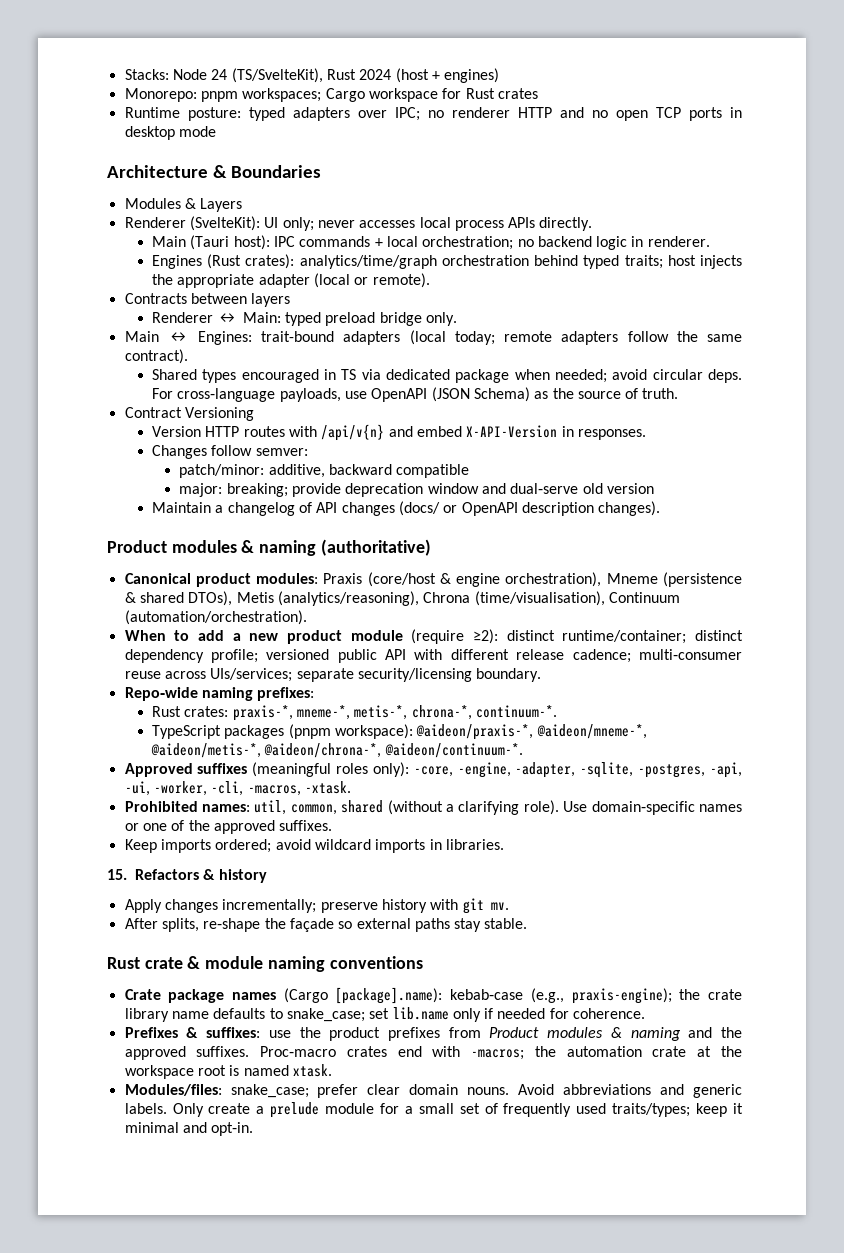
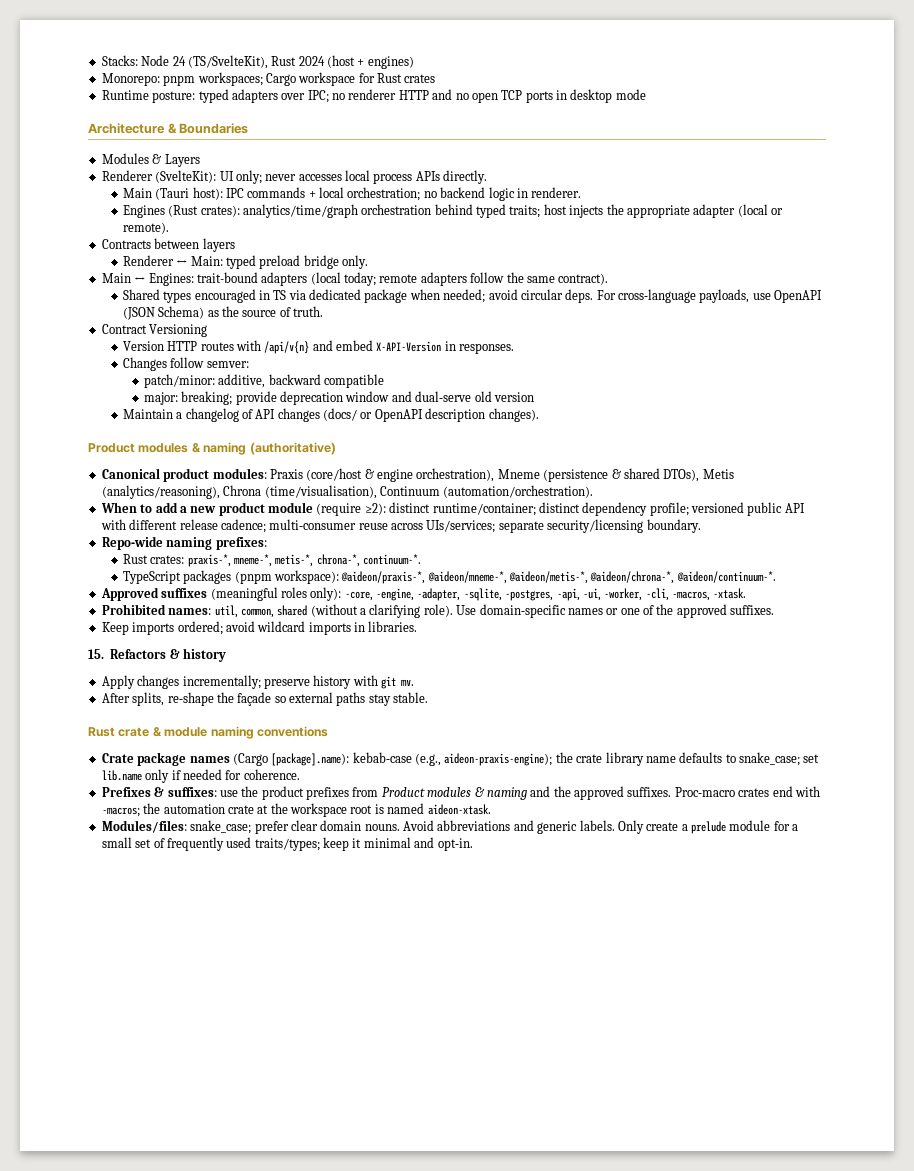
- Crate package names (Cargo [package].name): kebab‑case (e.g., praxis-engine); the crate library name defaults to snake_case; set lib.name only if needed for coherence.
+ Crate package names (Cargo [package].name): kebab‑case (e.g., aideon-praxis-engine); the crate library name defaults to snake_case; set lib.name only if needed for coherence.
- Proc‑macro crates end with -macros; the automation crate at the workspace root is named xtask.
+ Proc‑macro crates end with -macros; the automation crate at the workspace root is named aideon-xtask.

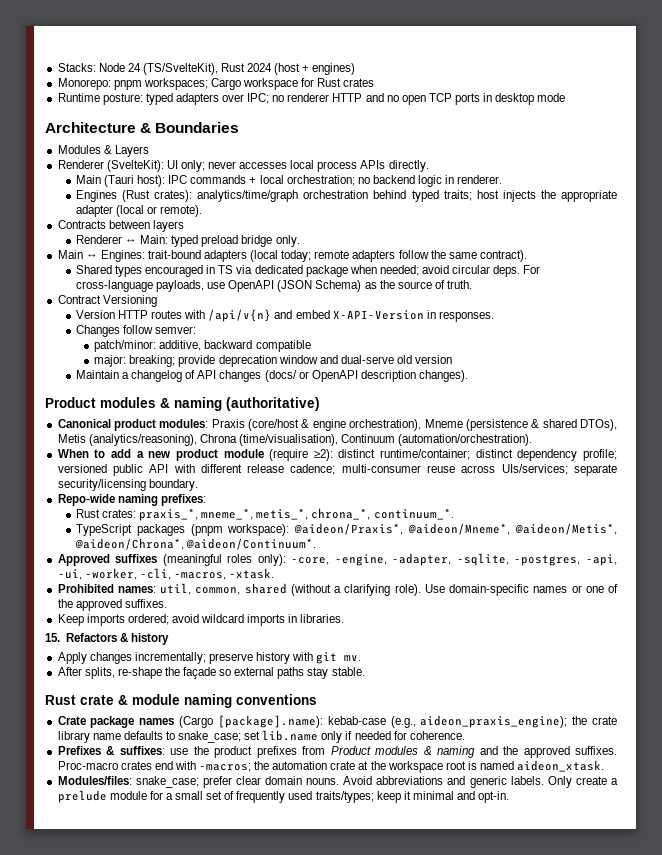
- Rust crates: praxis-*, mneme-*, metis-*, chrona-*, continuum-*.
+ Rust crates: praxis_*, mneme_*, metis_*, chrona_*, continuum_*.
- TypeScript packages (pnpm workspace): @aideon/praxis-*, @aideon/mneme-*, @aideon/metis-*, @aideon/chrona-*, @aideon/continuum-*.
+ TypeScript packages (pnpm workspace): @aideon/Praxis*, @aideon/Mneme*, @aideon/Metis*, @aideon/Chrona*, @aideon/Continuum*.
- Crate package names (Cargo [package].name): kebab‑case (e.g., aideon-praxis-engine); the crate library name defaults to snake_case; set lib.name only if needed for coherence.
+ Crate package names (Cargo [package].name): kebab‑case (e.g., aideon_praxis_engine); the crate library name defaults to snake_case; set lib.name only if needed for coherence.
- Proc‑macro crates end with -macros; the automation crate at the workspace root is named aideon-xtask.
+ Proc‑macro crates end with -macros; the automation crate at the workspace root is named aideon_xtask.

